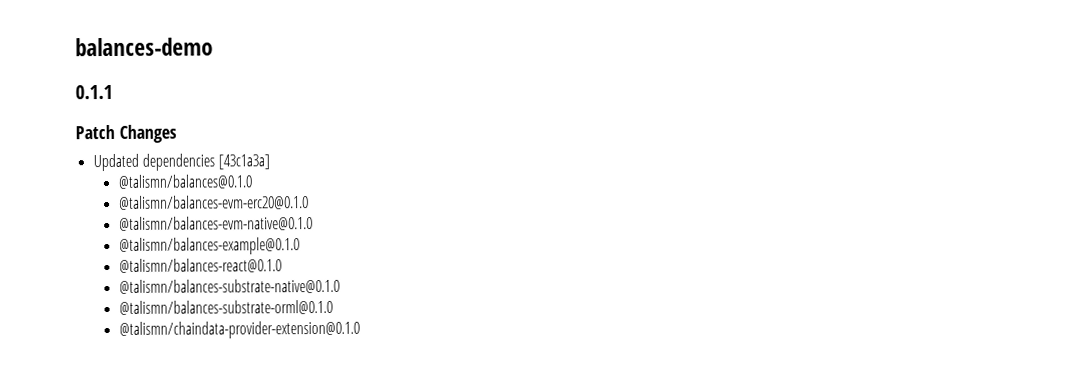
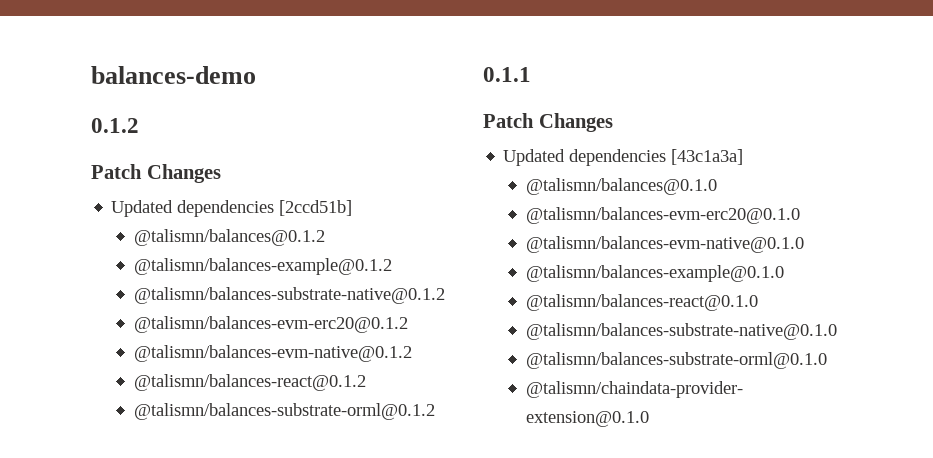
+ 0.1.2
+ Patch Changes
+ Updated dependencies [2ccd51b]
+ @talismn/balances@0.1.2
+ @talismn/balances-example@0.1.2
+ @talismn/balances-substrate-native@0.1.2
+ @talismn/balances-evm-erc20@0.1.2
+ @talismn/balances-evm-native@0.1.2
+ @talismn/balances-react@0.1.2
+ @talismn/balances-substrate-orml@0.1.2

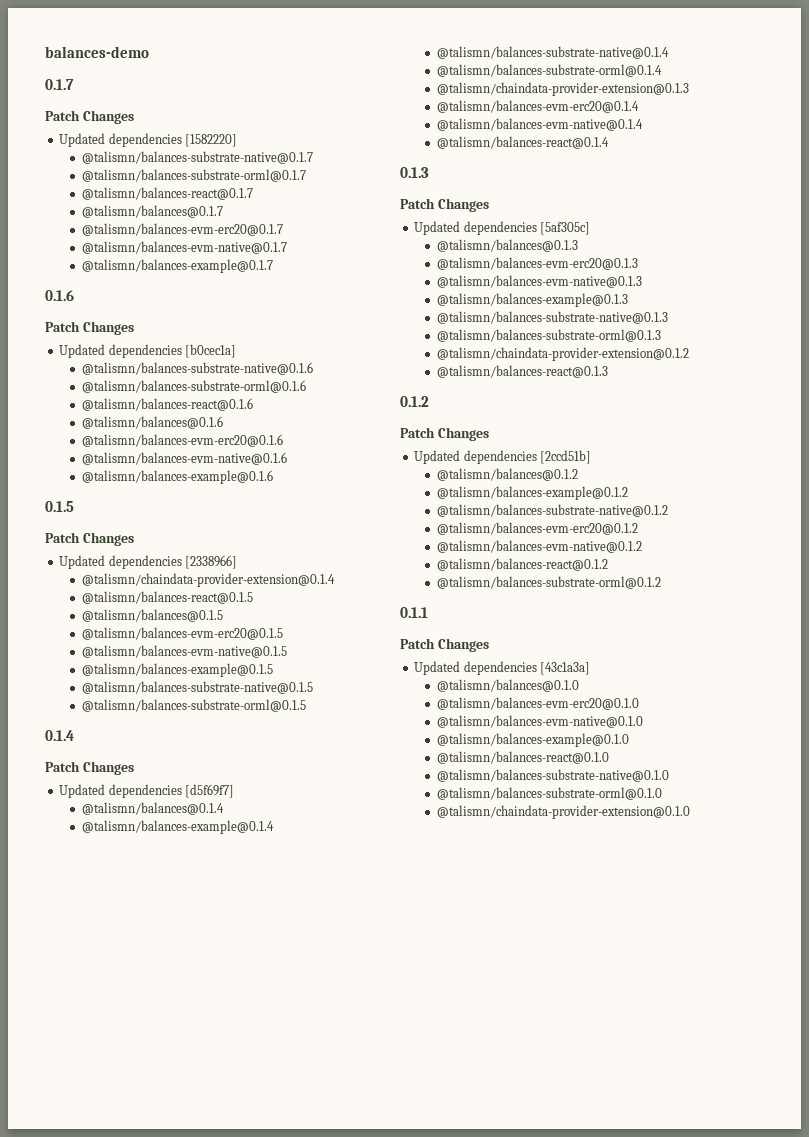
+ 0.1.7
+ Patch Changes
+ Updated dependencies [1582220]
+ @talismn/balances-substrate-native@0.1.7
+ @talismn/balances-substrate-orml@0.1.7
+ @talismn/balances-react@0.1.7
+ @talismn/balances@0.1.7
+ @talismn/balances-evm-erc20@0.1.7
+ @talismn/balances-evm-native@0.1.7
+ @talismn/balances-example@0.1.7
+ 0.1.6
+ Patch Changes
+ Updated dependencies [b0cec1a]
+ @talismn/balances-substrate-native@0.1.6
+ @talismn/balances-substrate-orml@0.1.6
+ @talismn/balances-react@0.1.6
+ @talismn/balances@0.1.6
+ @talismn/balances-evm-erc20@0.1.6
+ @talismn/balances-evm-native@0.1.6
+ @talismn/balances-example@0.1.6
+ 0.1.5
+ Patch Changes
+ Updated dependencies [2338966]
+ @talismn/chaindata-provider-extension@0.1.4
+ @talismn/balances-react@0.1.5
+ @talismn/balances@0.1.5
+ @talismn/balances-evm-erc20@0.1.5
+ @talismn/balances-evm-native@0.1.5
+ @talismn/balances-example@0.1.5
+ @talismn/balances-substrate-native@0.1.5
+ @talismn/balances-substrate-orml@0.1.5
+ 0.1.4
+ Patch Changes
+ Updated dependencies [d5f69f7]
+ @talismn/balances@0.1.4
+ @talismn/balances-example@0.1.4
+ @talismn/balances-substrate-native@0.1.4
+ @talismn/balances-substrate-orml@0.1.4
+ @talismn/chaindata-provider-extension@0.1.3
+ @talismn/balances-evm-erc20@0.1.4
+ @talismn/balances-evm-native@0.1.4
+ @talismn/balances-react@0.1.4
+ 0.1.3
+ Patch Changes
+ Updated dependencies [5af305c]
+ @talismn/balances@0.1.3
+ @talismn/balances-evm-erc20@0.1.3
+ @talismn/balances-evm-native@0.1.3
+ @talismn/balances-example@0.1.3
+ @talismn/balances-substrate-native@0.1.3
+ @talismn/balances-substrate-orml@0.1.3
+ @talismn/chaindata-provider-extension@0.1.2
+ @talismn/balances-react@0.1.3

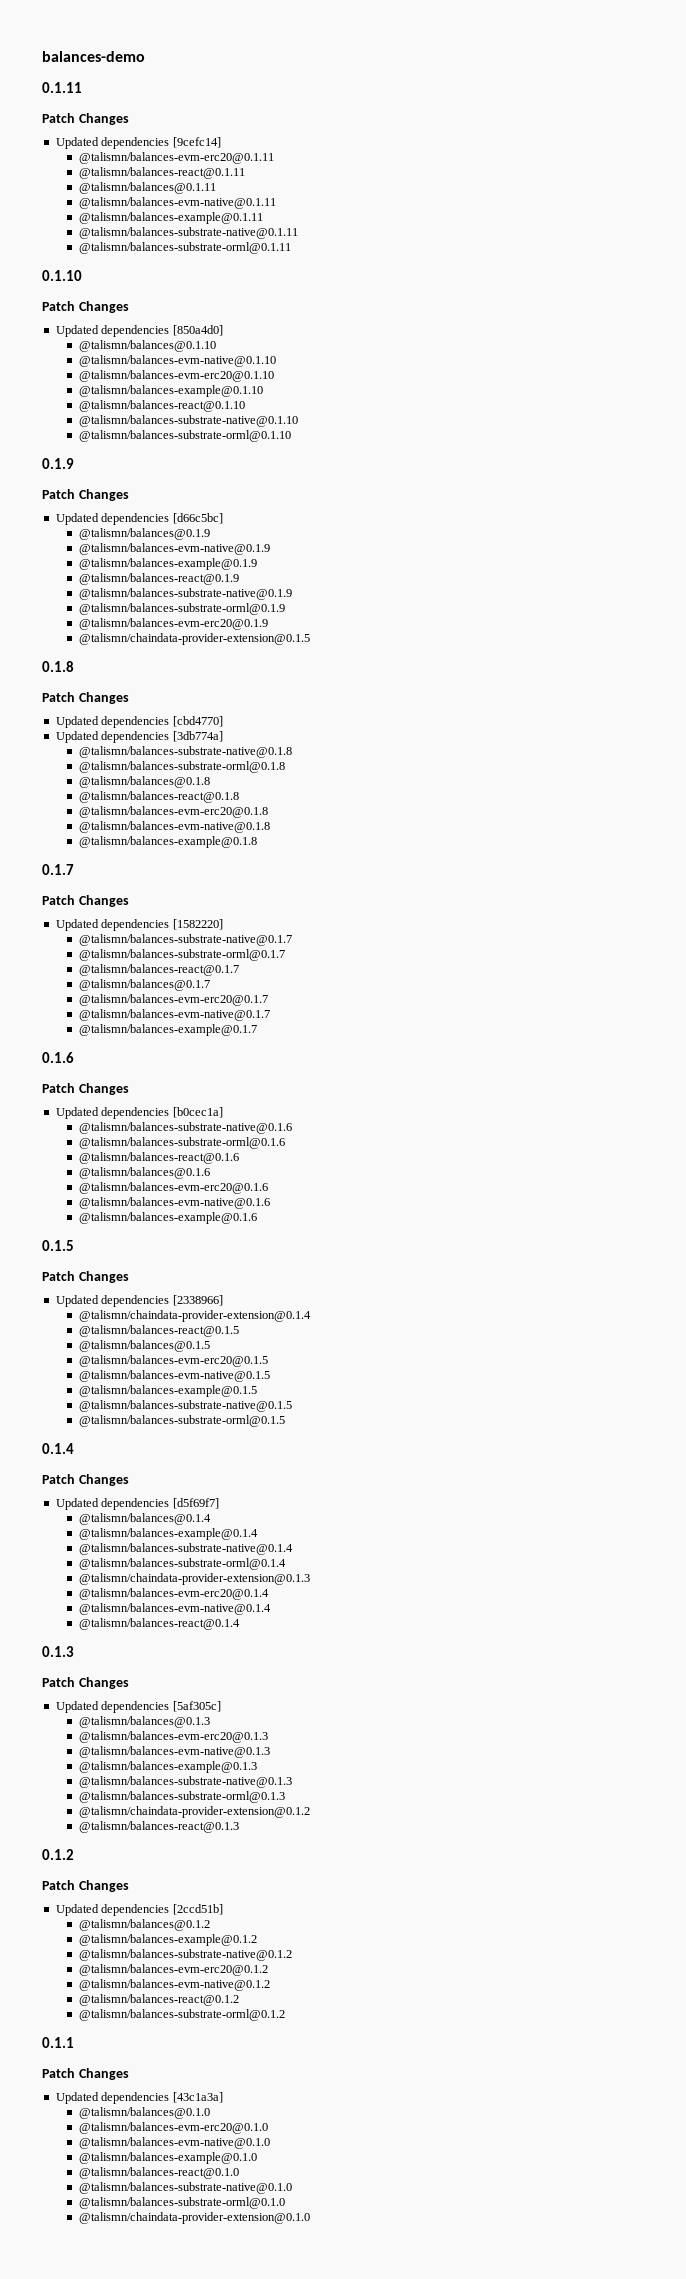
+ 0.1.11
+ Patch Changes
+ Updated dependencies [9cefc14]
+ @talismn/balances-evm-erc20@0.1.11
+ @talismn/balances-react@0.1.11
+ @talismn/balances@0.1.11
+ @talismn/balances-evm-native@0.1.11
+ @talismn/balances-example@0.1.11
+ @talismn/balances-substrate-native@0.1.11
+ @talismn/balances-substrate-orml@0.1.11
+ 0.1.10
+ Patch Changes
+ Updated dependencies [850a4d0]
+ @talismn/balances@0.1.10
+ @talismn/balances-evm-native@0.1.10
+ @talismn/balances-evm-erc20@0.1.10
+ @talismn/balances-example@0.1.10
+ @talismn/balances-react@0.1.10
+ @talismn/balances-substrate-native@0.1.10
+ @talismn/balances-substrate-orml@0.1.10
+ 0.1.9
+ Patch Changes
+ Updated dependencies [d66c5bc]
+ @talismn/balances@0.1.9
+ @talismn/balances-evm-native@0.1.9
+ @talismn/balances-example@0.1.9
+ @talismn/balances-react@0.1.9
+ @talismn/balances-substrate-native@0.1.9
+ @talismn/balances-substrate-orml@0.1.9
+ @talismn/balances-evm-erc20@0.1.9
+ @talismn/chaindata-provider-extension@0.1.5
+ 0.1.8
+ Patch Changes
+ Updated dependencies [cbd4770]
+ Updated dependencies [3db774a]
+ @talismn/balances-substrate-native@0.1.8
+ @talismn/balances-substrate-orml@0.1.8
+ @talismn/balances@0.1.8
+ @talismn/balances-react@0.1.8
+ @talismn/balances-evm-erc20@0.1.8
+ @talismn/balances-evm-native@0.1.8
+ @talismn/balances-example@0.1.8

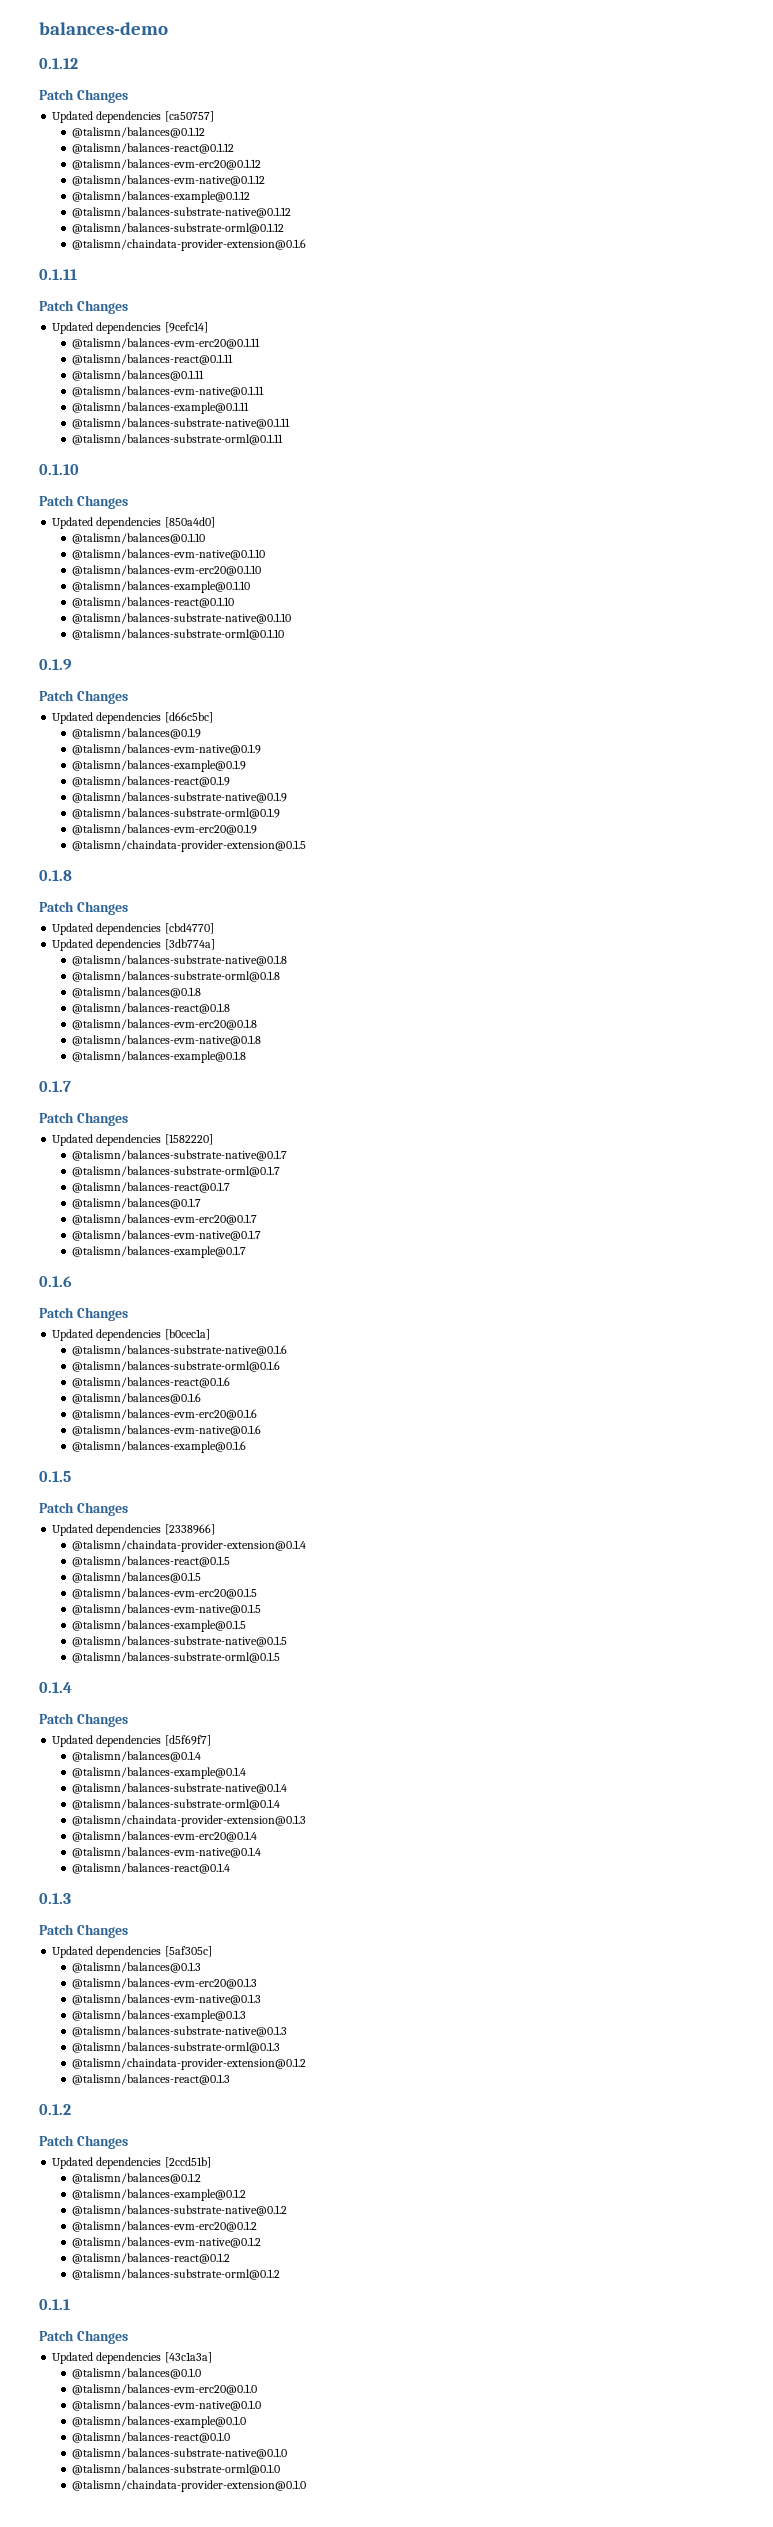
+ 0.1.12
+ Patch Changes
+ Updated dependencies [ca50757]
+ @talismn/balances@0.1.12
+ @talismn/balances-react@0.1.12
+ @talismn/balances-evm-erc20@0.1.12
+ @talismn/balances-evm-native@0.1.12
+ @talismn/balances-example@0.1.12
+ @talismn/balances-substrate-native@0.1.12
+ @talismn/balances-substrate-orml@0.1.12
+ @talismn/chaindata-provider-extension@0.1.6

